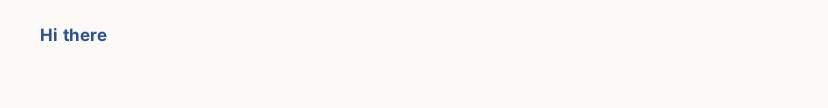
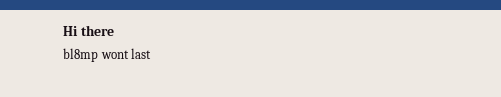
+ bl8mp wont last

